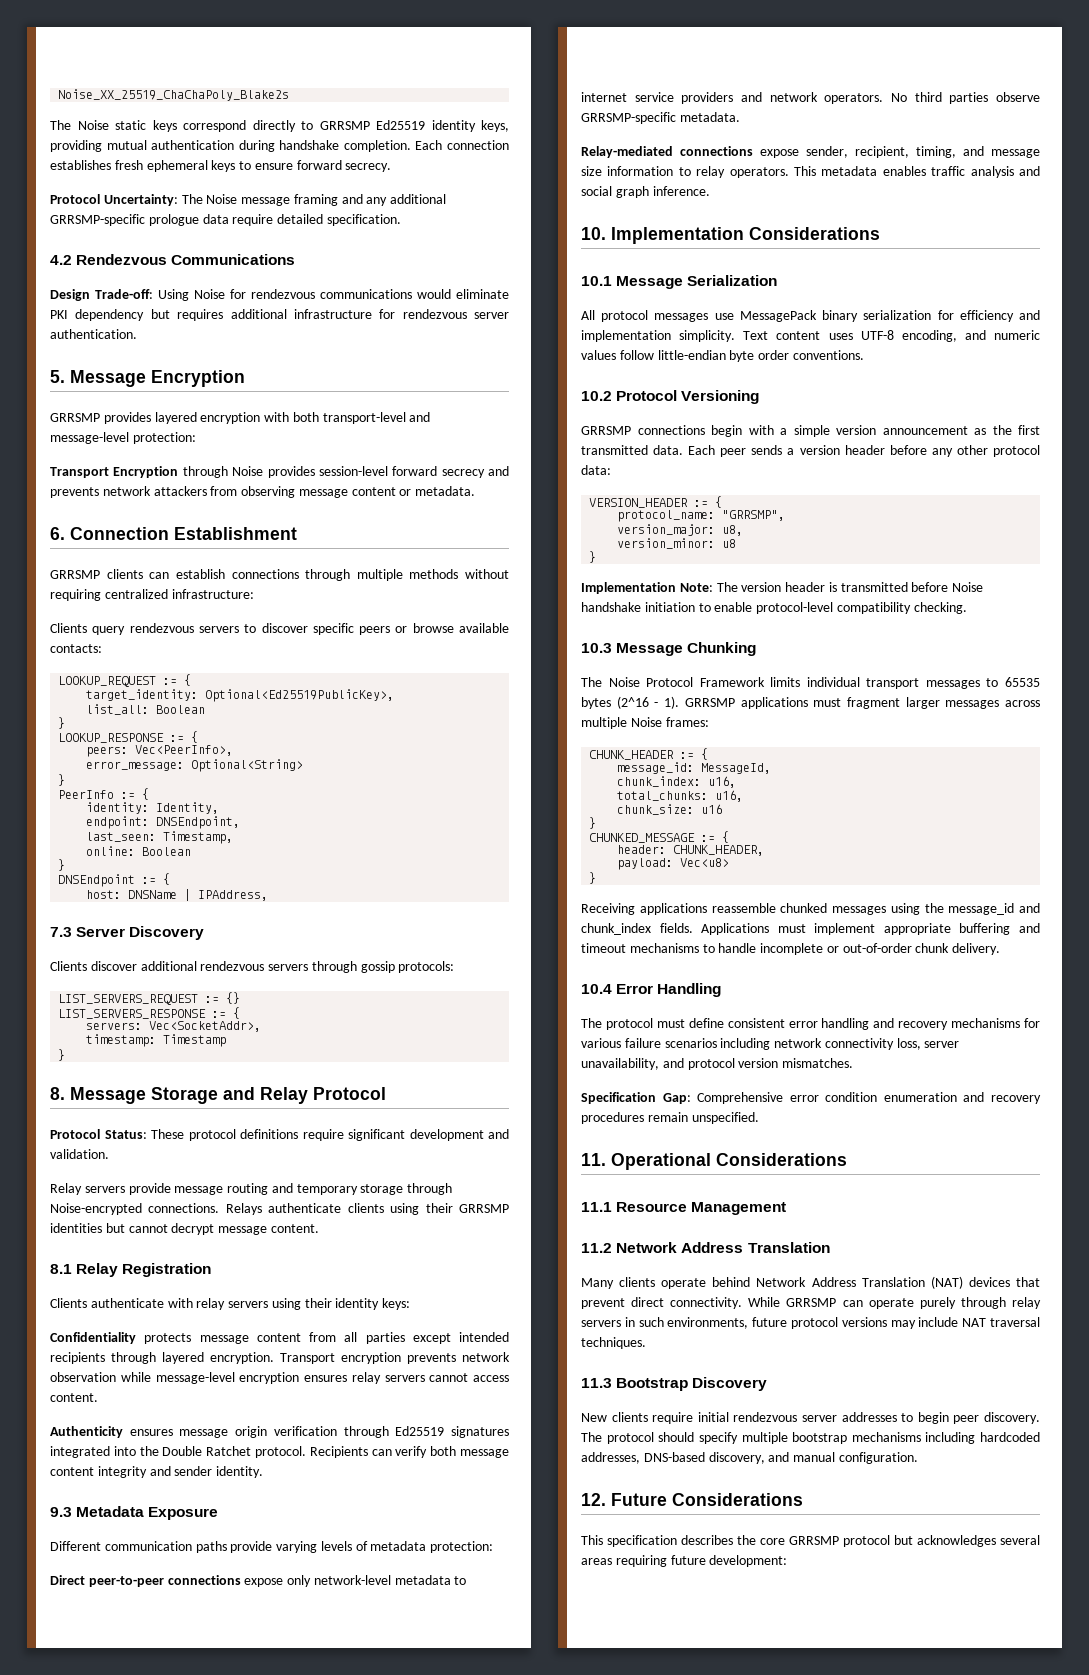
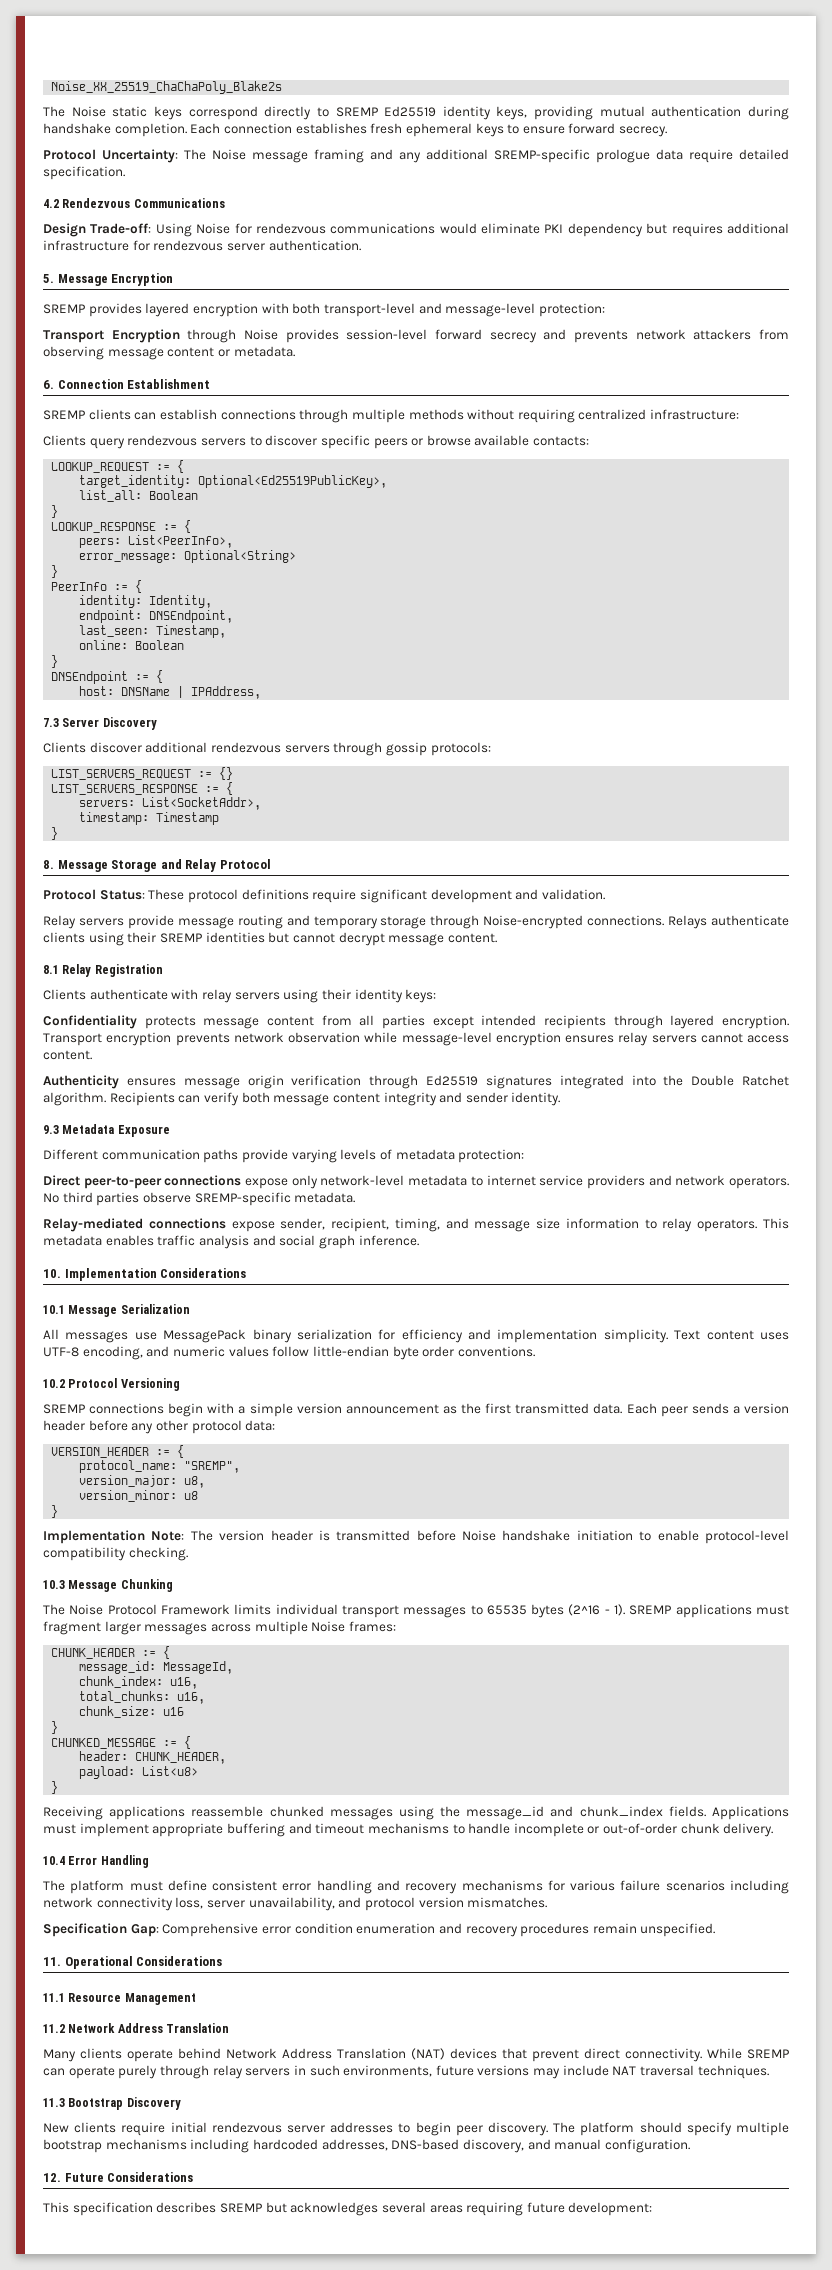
- The Noise static keys correspond directly to GRRSMP Ed25519 identity keys, providing mutual authentication during handshake completion.
+ The Noise static keys correspond directly to SREMP Ed25519 identity keys, providing mutual authentication during handshake completion.
- Protocol Uncertainty: The Noise message framing and any additional GRRSMP-specific prologue data require detailed specification.
+ Protocol Uncertainty: The Noise message framing and any additional SREMP-specific prologue data require detailed specification.
- GRRSMP provides layered encryption with both transport-level and message-level protection:
+ SREMP provides layered encryption with both transport-level and message-level protection:
- GRRSMP clients can establish connections through multiple methods without requiring centralized infrastructure:
+ SREMP clients can establish connections through multiple methods without requiring centralized infrastructure:
- peers: Vec<PeerInfo>,
+ peers: List<PeerInfo>,
- servers: Vec<SocketAddr>,
+ servers: List<SocketAddr>,
- Relays authenticate clients using their GRRSMP identities but cannot decrypt message content.
+ Relays authenticate clients using their SREMP identities but cannot decrypt message content.
- Authenticity ensures message origin verification through Ed25519 signatures integrated into the Double Ratchet protocol.
+ Authenticity ensures message origin verification through Ed25519 signatures integrated into the Double Ratchet algorithm.
- No third parties observe GRRSMP-specific metadata.
+ No third parties observe SREMP-specific metadata.
- All protocol messages use MessagePack binary serialization for efficiency and implementation simplicity.
+ All messages use MessagePack binary serialization for efficiency and implementation simplicity.
- GRRSMP connections begin with a simple version announcement as the first transmitted data.
+ SREMP connections begin with a simple version announcement as the first transmitted data.
- protocol_name: "GRRSMP",
+ protocol_name: "SREMP",
- GRRSMP applications must fragment larger messages across multiple Noise frames:
+ SREMP applications must fragment larger messages across multiple Noise frames:
- payload: Vec<u8>
+ payload: List<u8>
- The protocol must define consistent error handling and recovery mechanisms for various failure scenarios including network connectivity loss, server unavailability, and protocol version mismatches.
+ The platform must define consistent error handling and recovery mechanisms for various failure scenarios including network connectivity loss, server unavailability, and protocol version mismatches.
- While GRRSMP can operate purely through relay servers in such environments, future protocol versions may include NAT traversal techniques.
+ While SREMP can operate purely through relay servers in such environments, future versions may include NAT traversal techniques.
- The protocol should specify multiple bootstrap mechanisms including hardcoded addresses, DNS-based discovery, and manual configuration.
+ The platform should specify multiple bootstrap mechanisms including hardcoded addresses, DNS-based discovery, and manual configuration.
- This specification describes the core GRRSMP protocol but acknowledges several areas requiring future development:
+ This specification describes SREMP but acknowledges several areas requiring future development:

